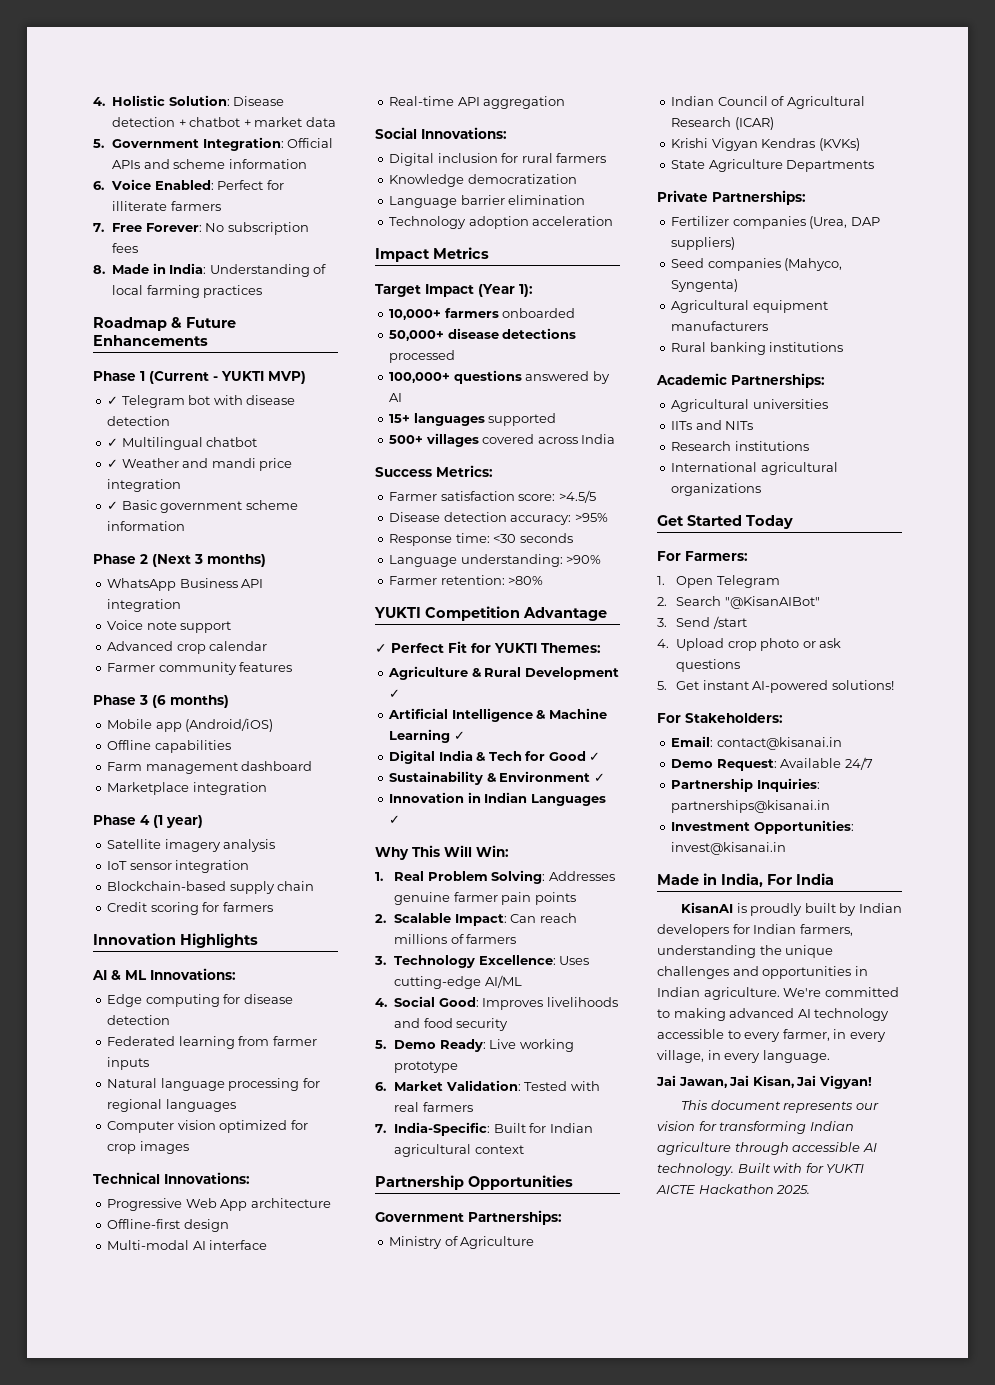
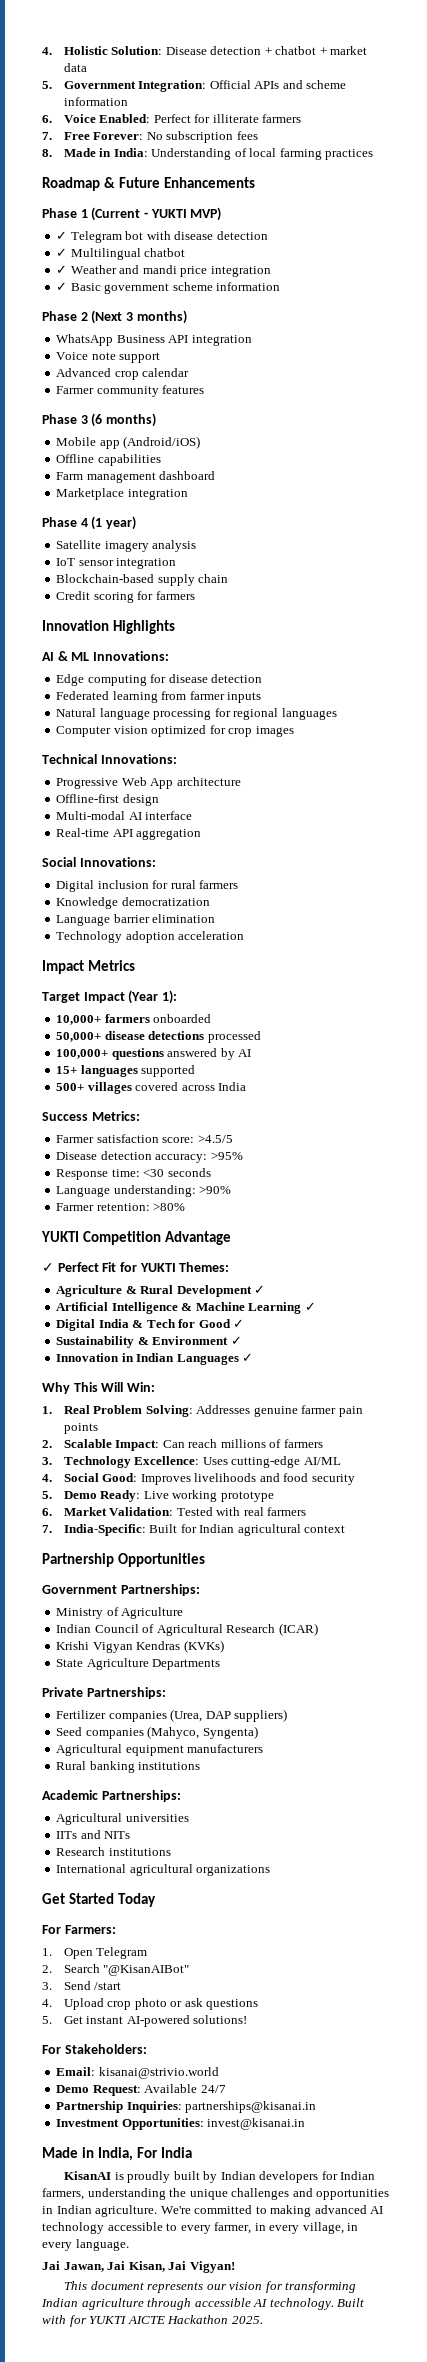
- Email: contact@kisanai.in
+ Email: kisanai@strivio.world

